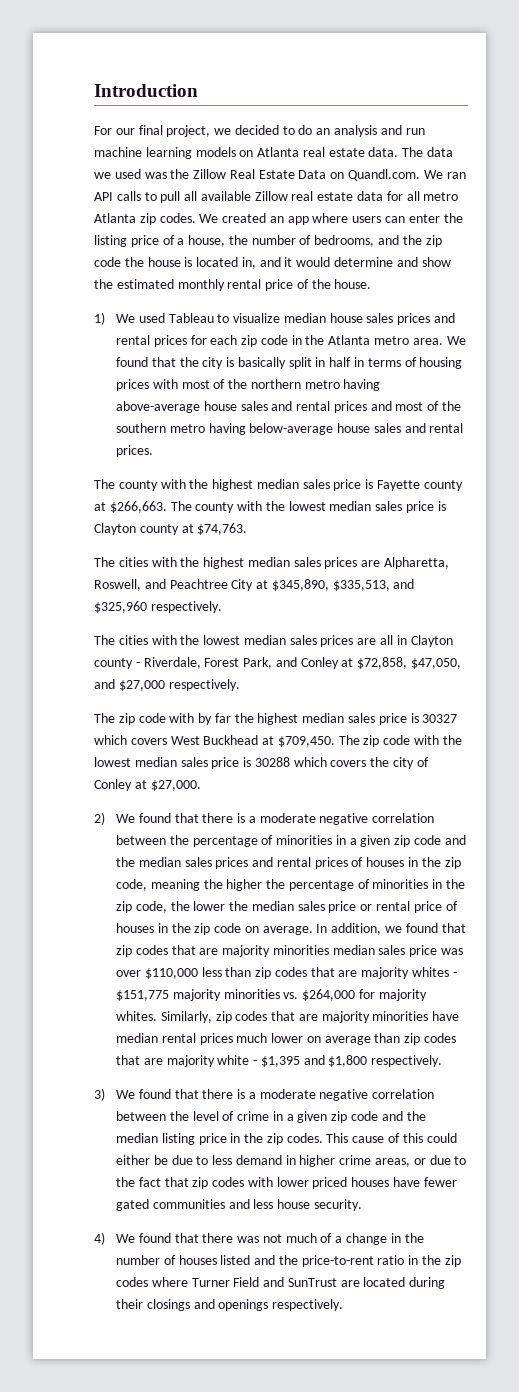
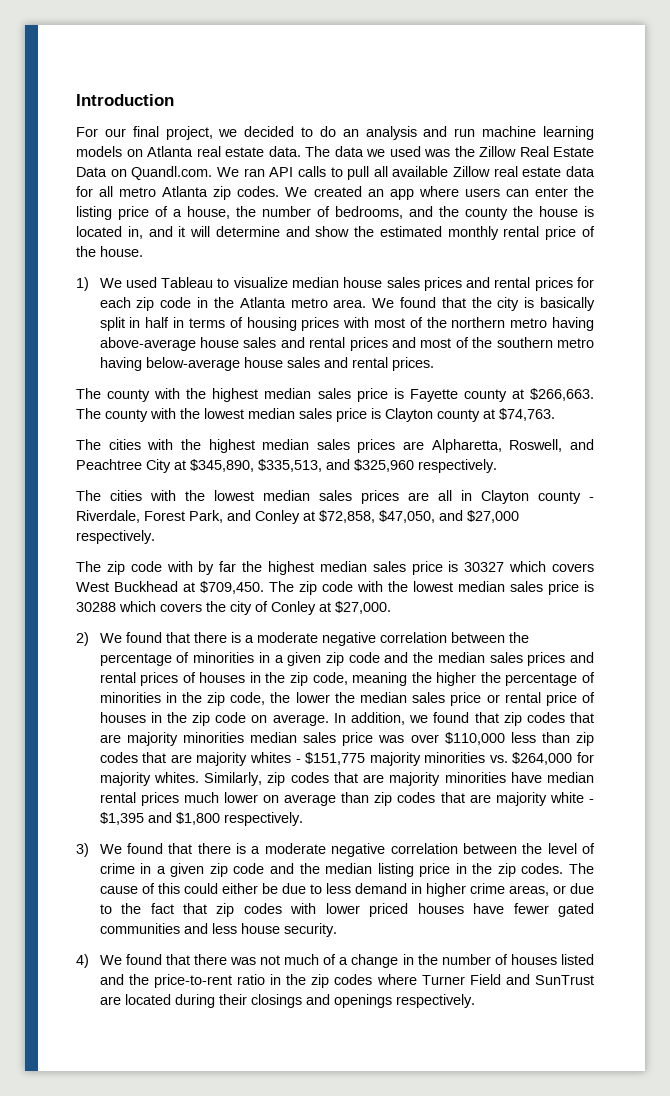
- We created an app where users can enter the listing price of a house, the number of bedrooms, and the zip code the house is located in, and it would determine and show the estimated monthly rental price of the house.
+ We created an app where users can enter the listing price of a house, the number of bedrooms, and the county the house is located in, and it will determine and show the estimated monthly rental price of the house.
- This cause of this could either be due to less demand in higher crime areas, or due to the fact that zip codes with lower priced houses have fewer gated communities and less house security.
+ The cause of this could either be due to less demand in higher crime areas, or due to the fact that zip codes with lower priced houses have fewer gated communities and less house security.

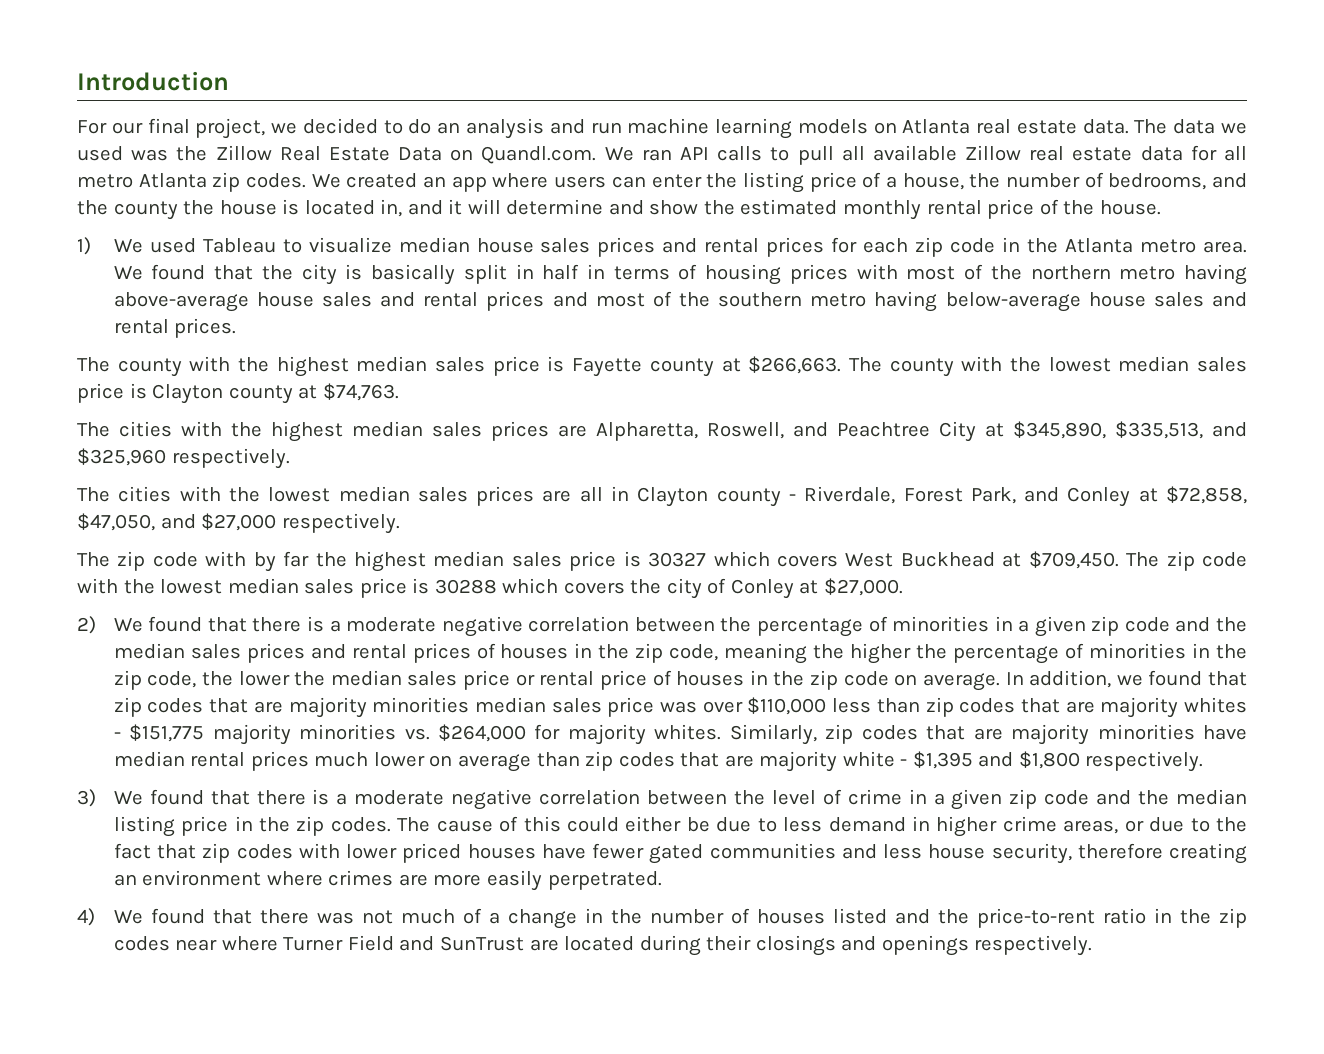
- The cause of this could either be due to less demand in higher crime areas, or due to the fact that zip codes with lower priced houses have fewer gated communities and less house security.
+ The cause of this could either be due to less demand in higher crime areas, or due to the fact that zip codes with lower priced houses have fewer gated communities and less house security, therefore creating an environment where crimes are more easily perpetrated.
- 4) We found that there was not much of a change in the number of houses listed and the price-to-rent ratio in the zip codes where Turner Field and SunTrust are located during their closings and openings respectively.
+ 4) We found that there was not much of a change in the number of houses listed and the price-to-rent ratio in the zip codes near where Turner Field and SunTrust are located during their closings and openings respectively.

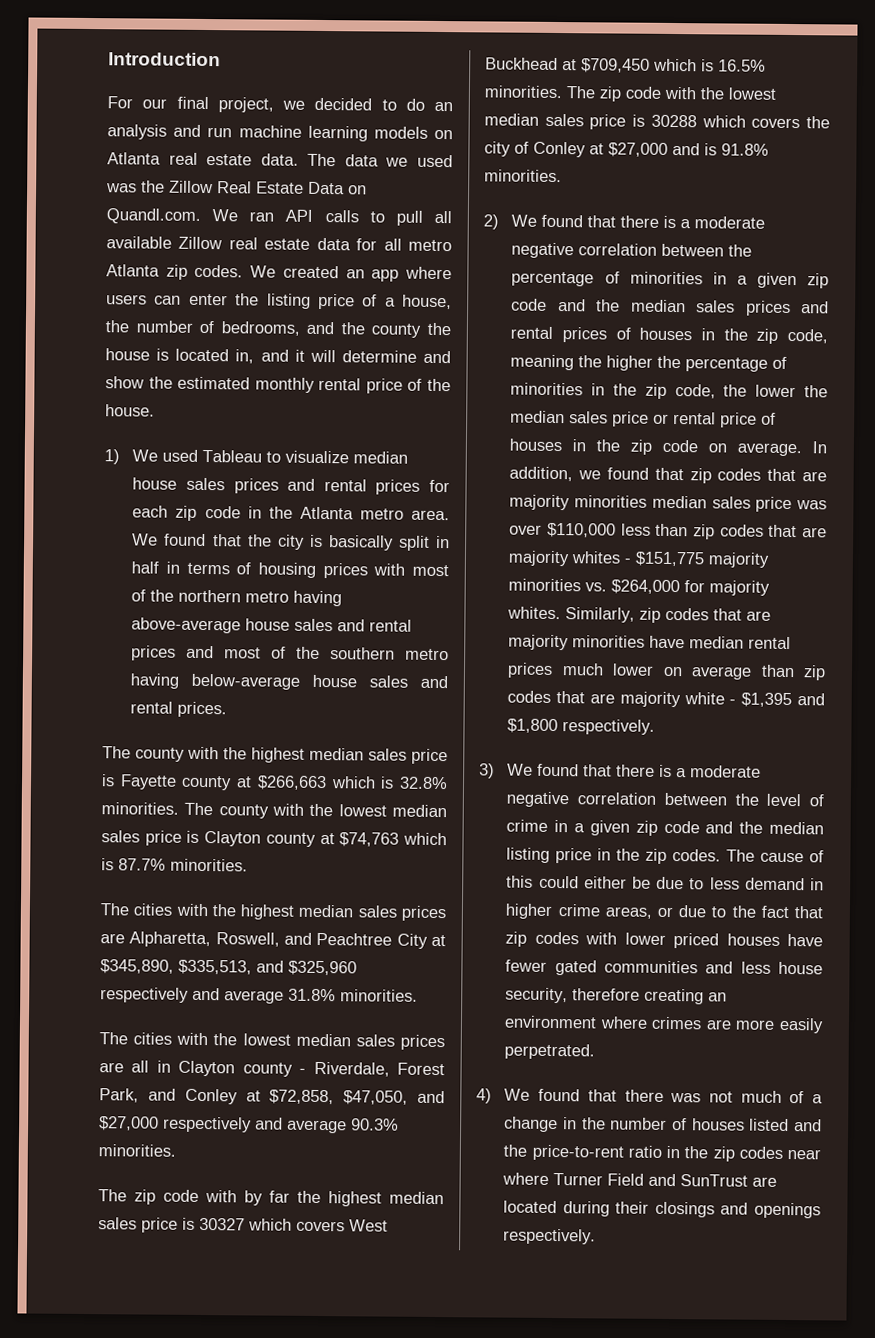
- The county with the highest median sales price is Fayette county at $266,663.
+ The county with the highest median sales price is Fayette county at $266,663 which is 32.8% minorities.
- The county with the lowest median sales price is Clayton county at $74,763.
+ The county with the lowest median sales price is Clayton county at $74,763 which is 87.7% minorities.
- The cities with the highest median sales prices are Alpharetta, Roswell, and Peachtree City at $345,890, $335,513, and $325,960 respectively.
+ The cities with the highest median sales prices are Alpharetta, Roswell, and Peachtree City at $345,890, $335,513, and $325,960 respectively and average 31.8% minorities.
- The cities with the lowest median sales prices are all in Clayton county - Riverdale, Forest Park, and Conley at $72,858, $47,050, and $27,000 respectively.
+ The cities with the lowest median sales prices are all in Clayton county - Riverdale, Forest Park, and Conley at $72,858, $47,050, and $27,000 respectively and average 90.3% minorities.
- The zip code with by far the highest median sales price is 30327 which covers West Buckhead at $709,450.
+ The zip code with by far the highest median sales price is 30327 which covers West Buckhead at $709,450 which is 16.5% minorities.
- The zip code with the lowest median sales price is 30288 which covers the city of Conley at $27,000.
+ The zip code with the lowest median sales price is 30288 which covers the city of Conley at $27,000 and is 91.8% minorities.

